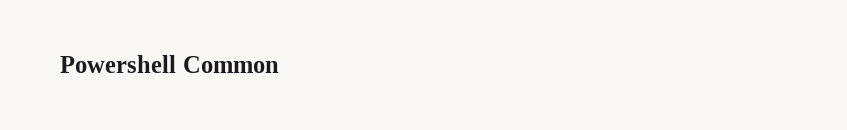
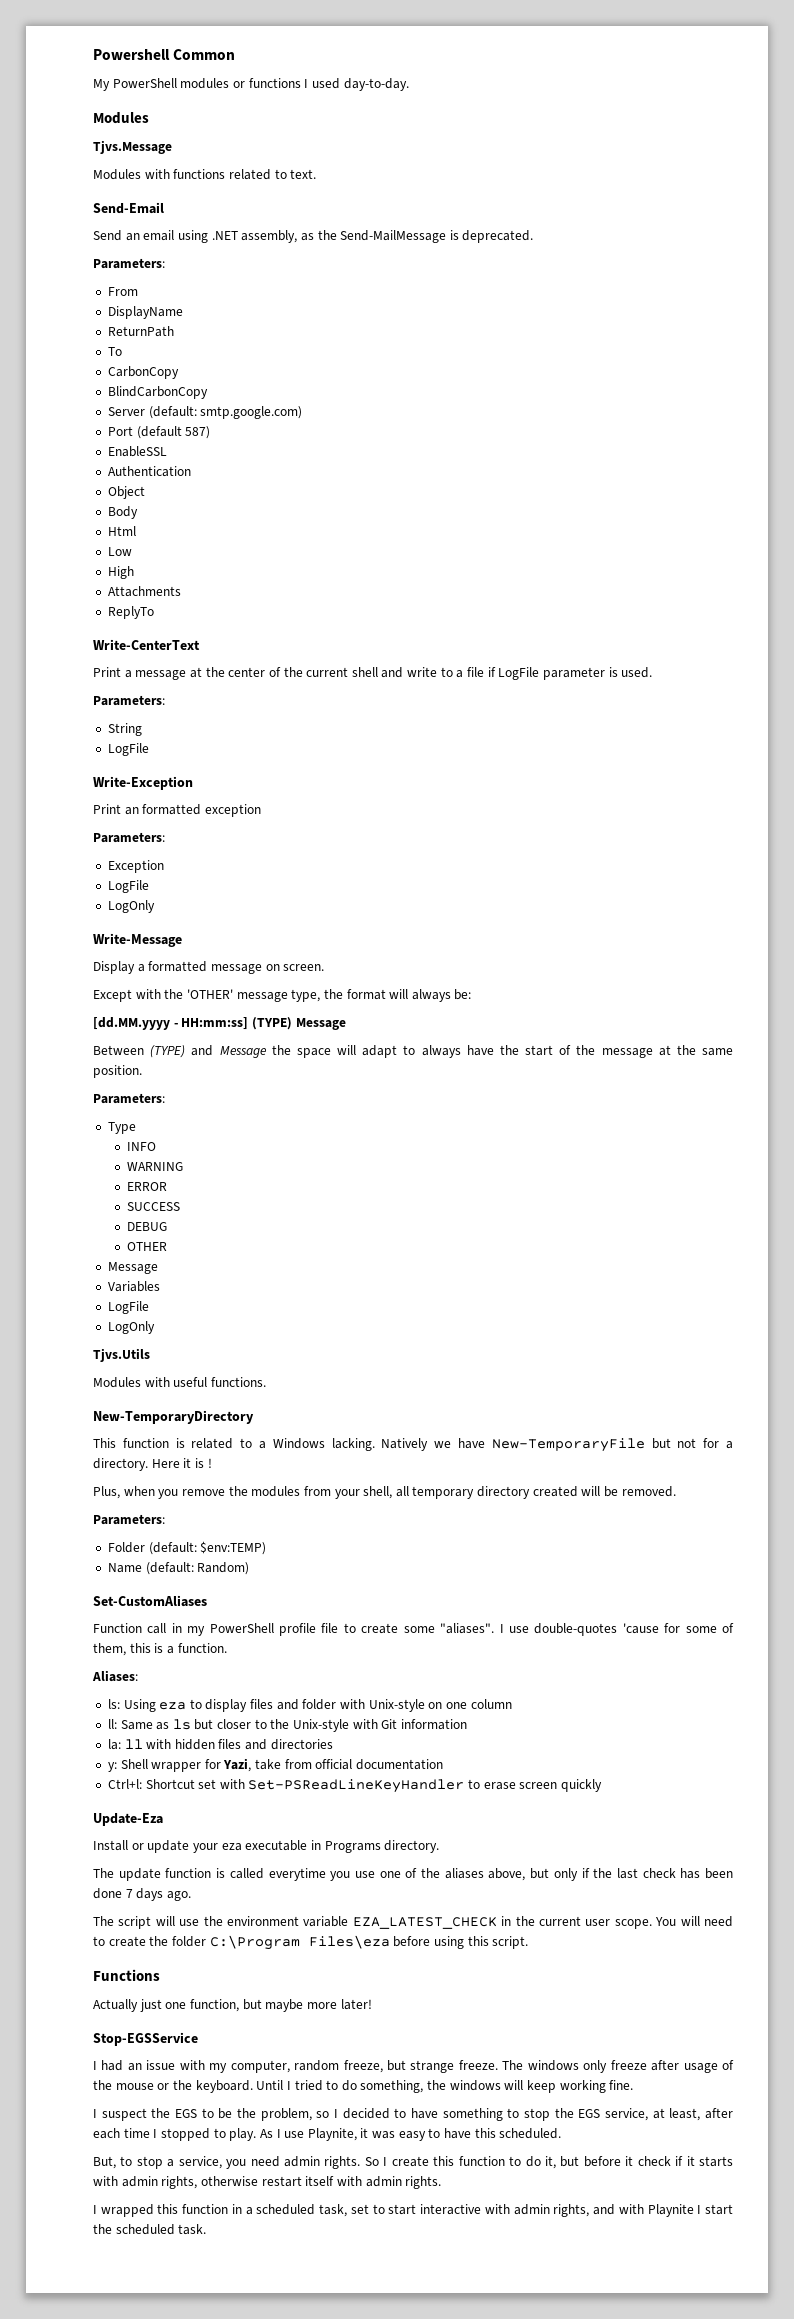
+ My PowerShell modules or functions I used day-to-day.
+ Modules
+ Tjvs.Message
+ Modules with functions related to text.
+ Send-Email
+ Send an email using .NET assembly, as the Send-MailMessage is deprecated.
+ Parameters:
+ From
+ DisplayName
+ ReturnPath
+ To
+ CarbonCopy
+ BlindCarbonCopy
+ Server (default: smtp.google.com)
+ Port (default 587)
+ EnableSSL
+ Authentication
+ Object
+ Body
+ Html
+ Low
+ High
+ Attachments
+ ReplyTo
+ Write-CenterText
+ Print a message at the center of the current shell and write to a file if LogFile parameter is used.
+ Parameters:
+ String
+ LogFile
+ Write-Exception
+ Print an formatted exception
+ Parameters:
+ Exception
+ LogFile
+ LogOnly
+ Write-Message
+ Display a formatted message on screen.
+ Except with the 'OTHER' message type, the format will always be:
+ [dd.MM.yyyy - HH:mm:ss] (TYPE) Message
+ Between (TYPE) and Message the space will adapt to always have the start of the message at the same position.
+ Parameters:
+ Type
+ INFO
+ WARNING
+ ERROR
+ SUCCESS
+ DEBUG
+ OTHER
+ Message
+ Variables
+ LogFile
+ LogOnly
+ Tjvs.Utils
+ Modules with useful functions.
+ New-TemporaryDirectory
+ This function is related to a Windows lacking. Natively we have New-TemporaryFile but not for a directory. Here it is !
+ Plus, when you remove the modules from your shell, all temporary directory created will be removed.
+ Parameters:
+ Folder (default: $env:TEMP)
+ Name (default: Random)
+ Set-CustomAliases
+ Function call in my PowerShell profile file to create some "aliases". I use double-quotes 'cause for some of them, this is a function.
+ Aliases:
+ ls: Using eza to display files and folder with Unix-style on one column
+ ll: Same as ls but closer to the Unix-style with Git information
+ la: ll with hidden files and directories
+ y: Shell wrapper for Yazi, take from official documentation
+ Ctrl+l: Shortcut set with Set-PSReadLineKeyHandler to erase screen quickly
+ Update-Eza
+ Install or update your eza executable in Programs directory.
+ The update function is called everytime you use one of the aliases above, but only if the last check has been done 7 days ago.
+ The script will use the environment variable EZA_LATEST_CHECK in the current user scope. You will need to create the folder C:\Program Files\eza before using this script.
+ Functions
+ Actually just one function, but maybe more later!
+ Stop-EGSService
+ I had an issue with my computer, random freeze, but strange freeze. The windows only freeze after usage of the mouse or the keyboard. Until I tried to do something, the windows will keep working fine.
+ I suspect the EGS to be the problem, so I decided to have something to stop the EGS service, at least, after each time I stopped to play. As I use Playnite, it was easy to have this scheduled.
+ But, to stop a service, you need admin rights. So I create this function to do it, but before it check if it starts with admin rights, otherwise restart itself with admin rights.
+ I wrapped this function in a scheduled task, set to start interactive with admin rights, and with Playnite I start the scheduled task.

